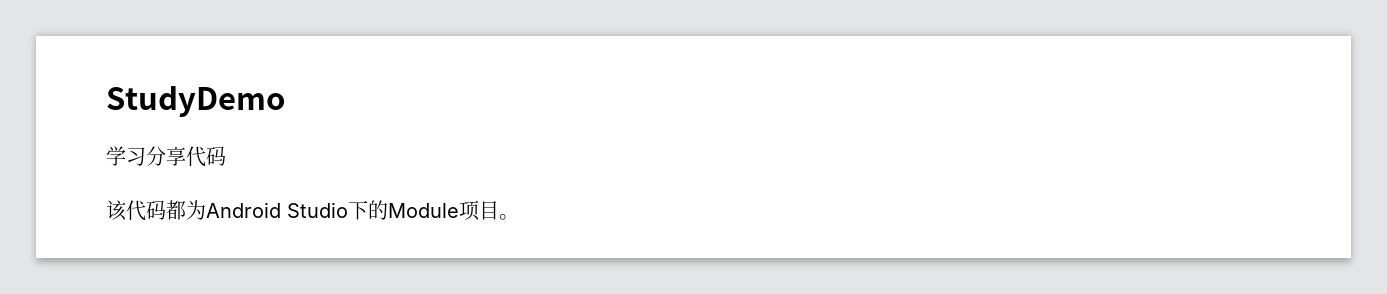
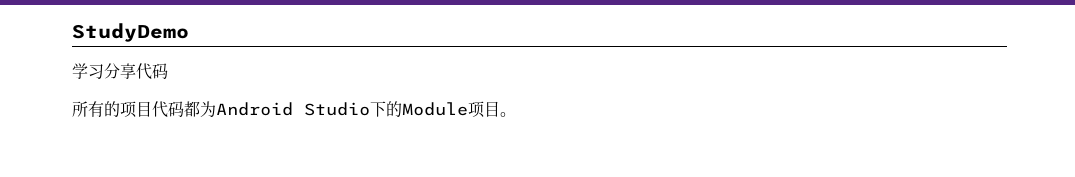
- 该代码都为Android Studio下的Module项目。
+ 所有的项目代码都为Android Studio下的Module项目。

